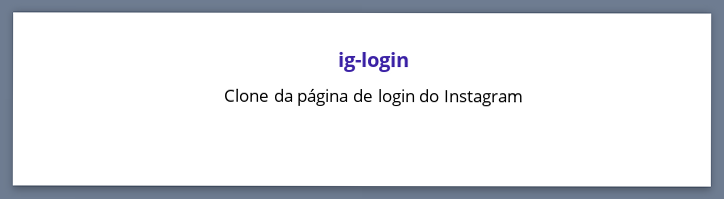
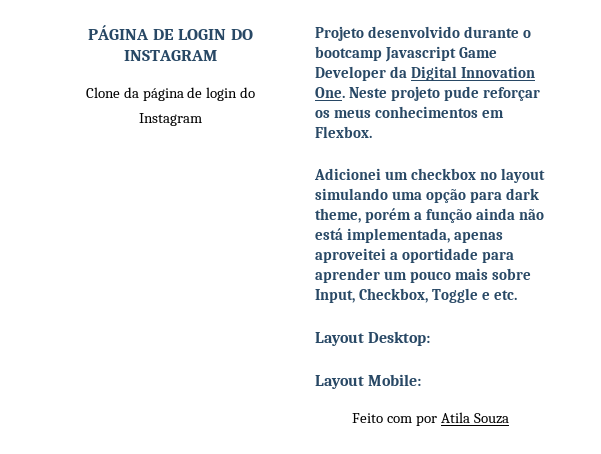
- ig-login
+ PÁGINA DE LOGIN DO INSTAGRAM
+ Projeto desenvolvido durante o bootcamp Javascript Game Developer da Digital Innovation One. Neste projeto pude reforçar os meus conhecimentos em Flexbox.
+ Adicionei um checkbox no layout simulando uma opção para dark theme, porém a função ainda não está implementada, apenas aproveitei a oportidade para aprender um pouco mais sobre Input, Checkbox, Toggle e etc.
+ Layout Desktop:
+ Layout Mobile:
+ Feito com por Atila Souza

